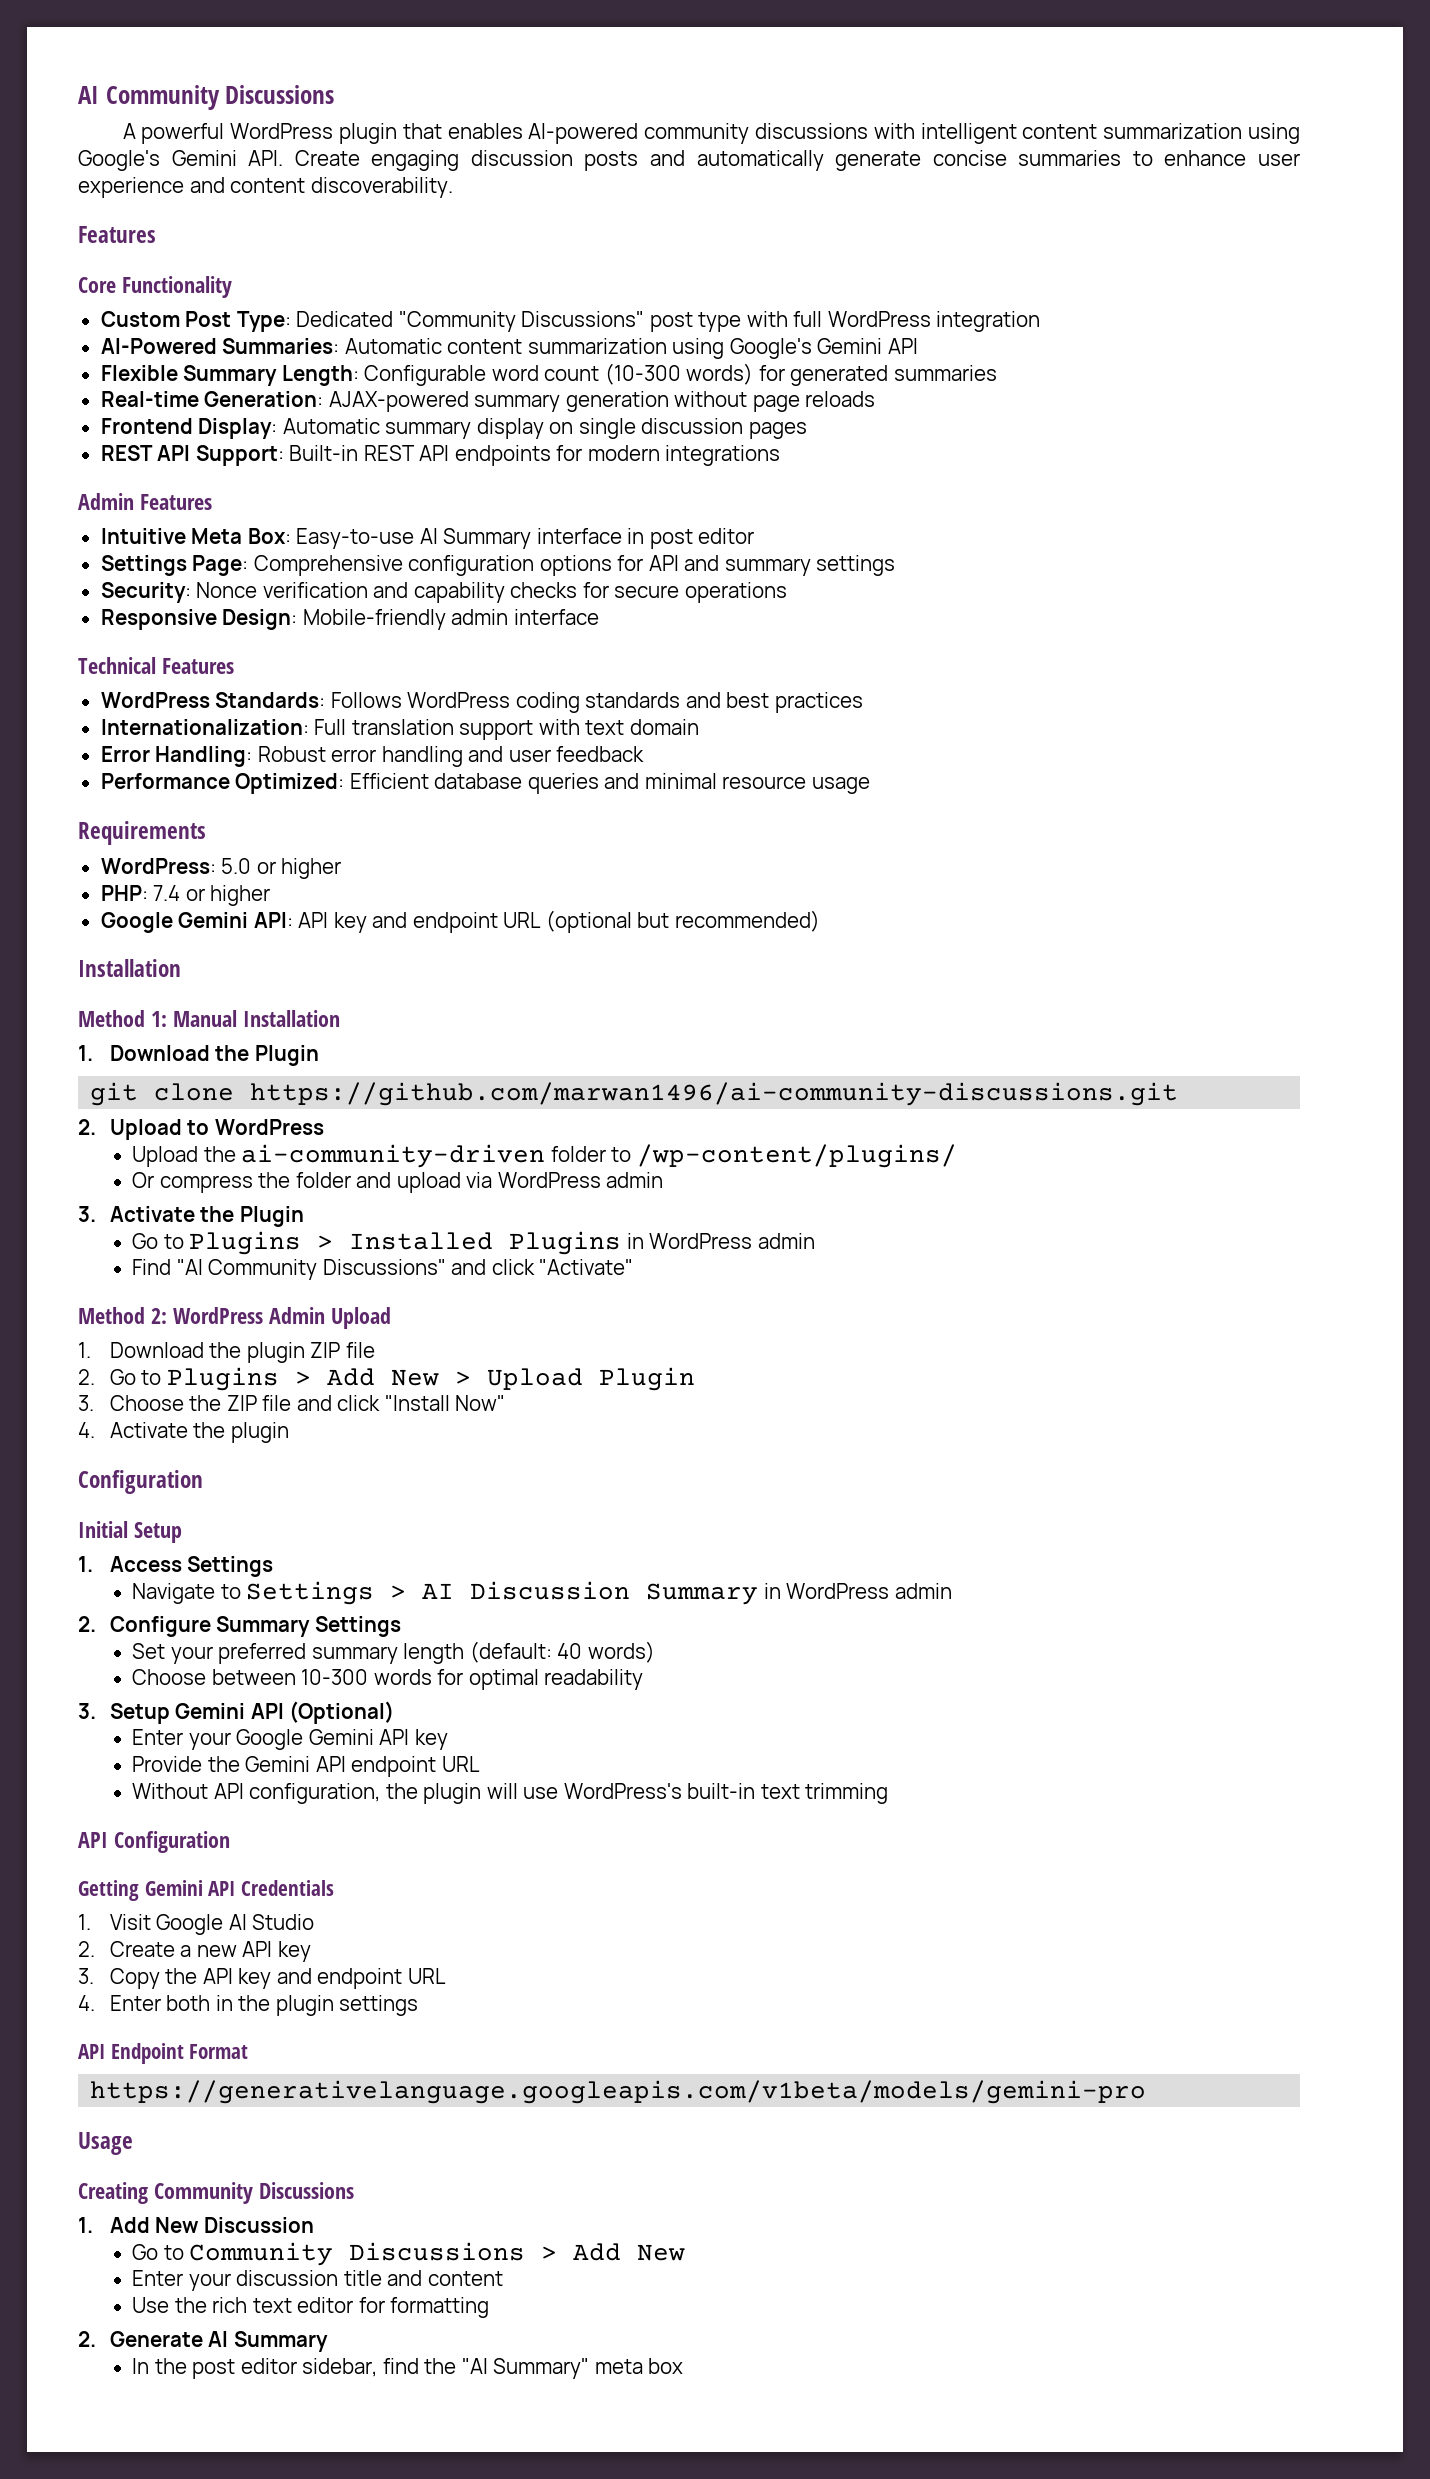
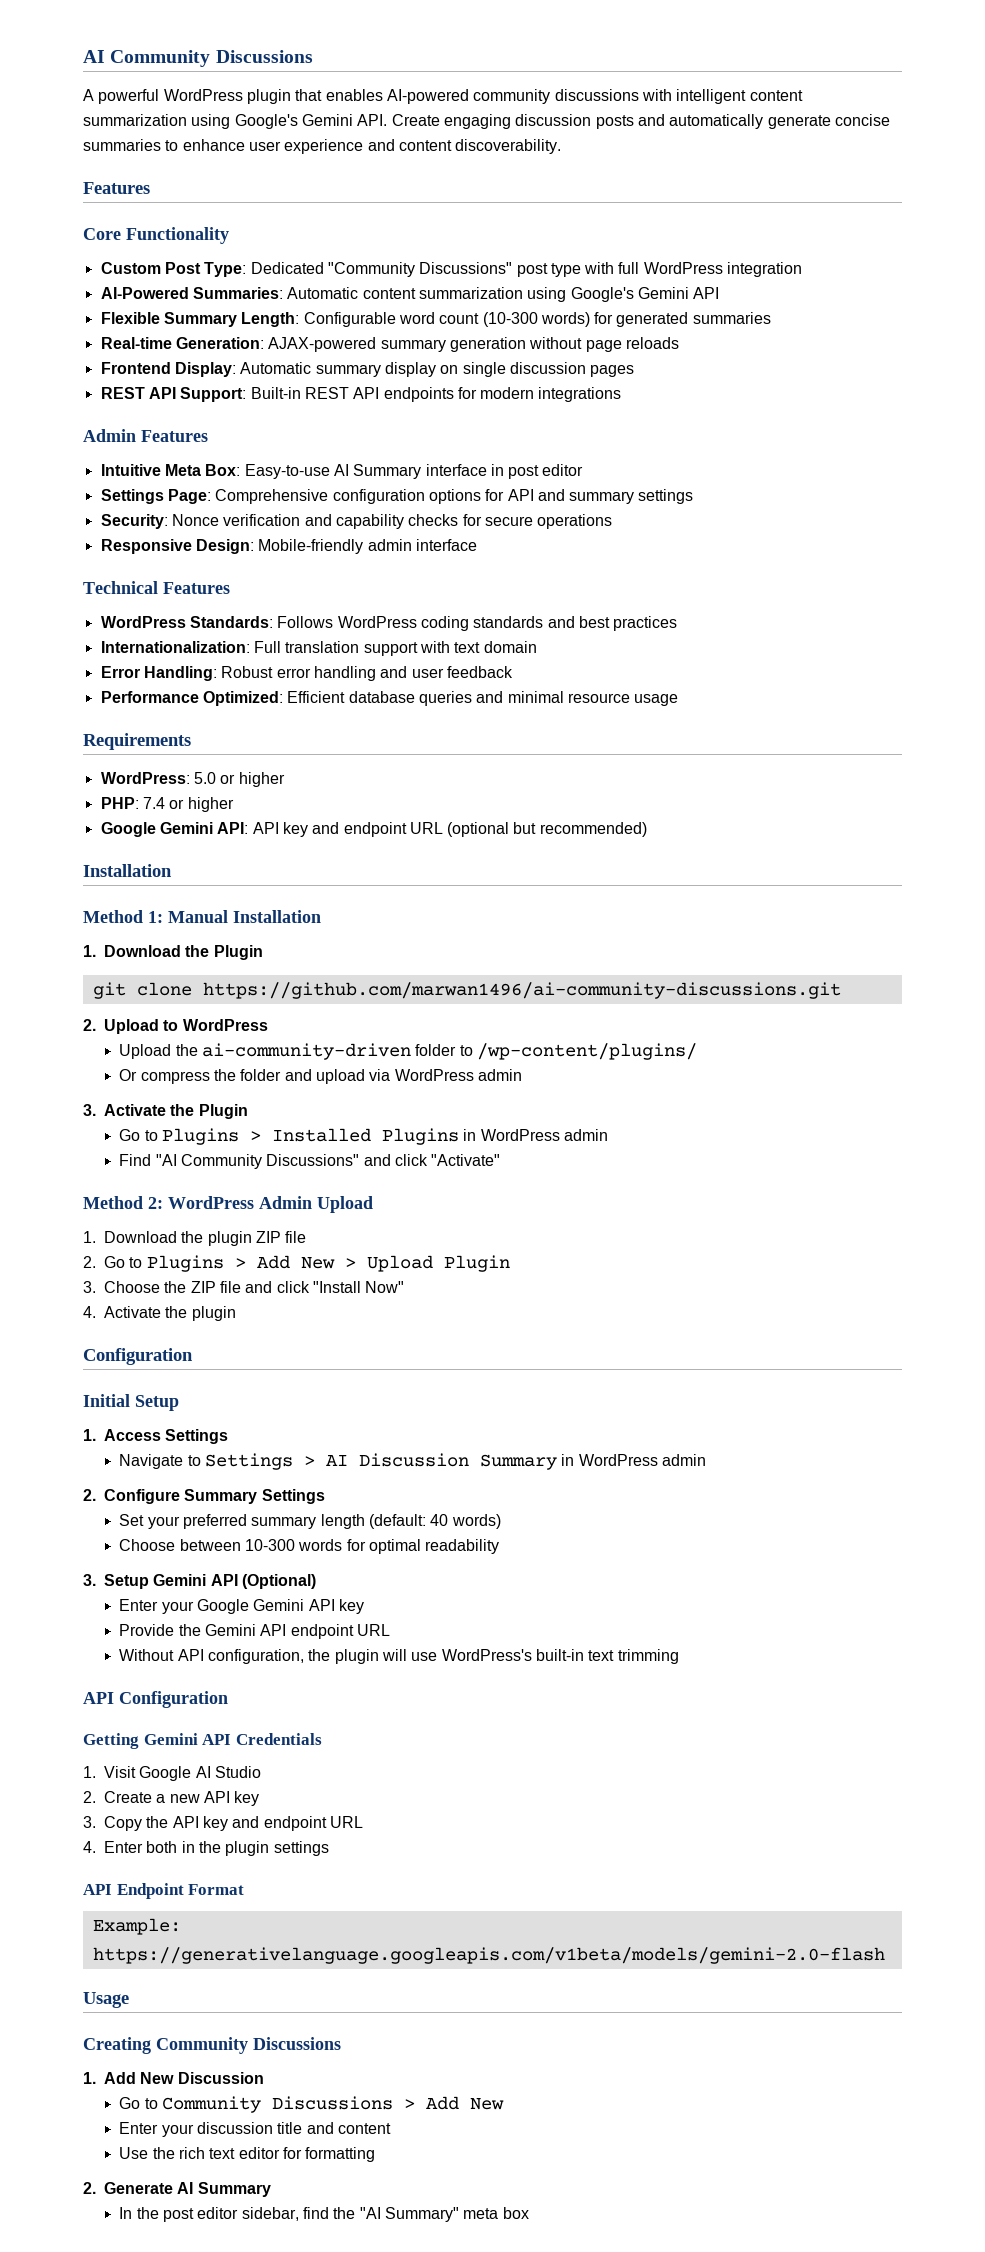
- https://generativelanguage.googleapis.com/v1beta/models/gemini-pro
+ Example: https://generativelanguage.googleapis.com/v1beta/models/gemini-2.0-flash

